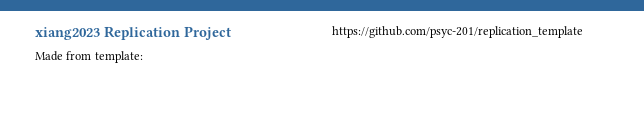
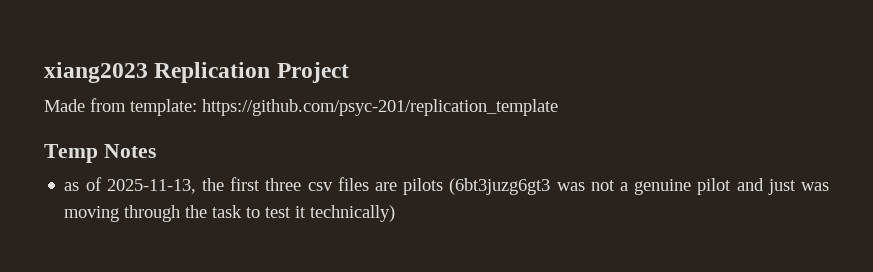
+ Temp Notes
+ as of 2025-11-13, the first three csv files are pilots (6bt3juzg6gt3 was not a genuine pilot and just was moving through the task to test it technically)

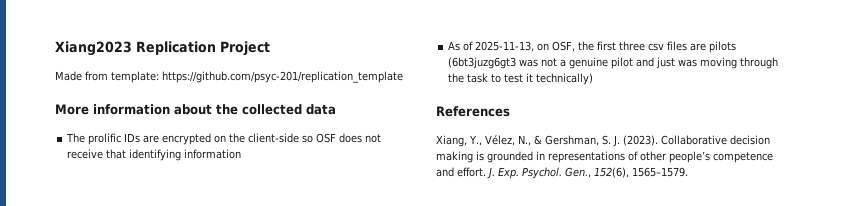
- xiang2023 Replication Project
+ Xiang2023 Replication Project
- Temp Notes
- as of 2025-11-13, the first three csv files are pilots (6bt3juzg6gt3 was not a genuine pilot and just was moving through the task to test it technically)
+ More information about the collected data
+ The prolific IDs are encrypted on the client-side so OSF does not receive that identifying information
+ As of 2025-11-13, on OSF, the first three csv files are pilots (6bt3juzg6gt3 was not a genuine pilot and just was moving through the task to test it technically)
+ References
+ Xiang, Y., Vélez, N., & Gershman, S. J. (2023). Collaborative decision making is grounded in representations of other people’s competence and effort. J. Exp. Psychol. Gen., 152(6), 1565–1579.

